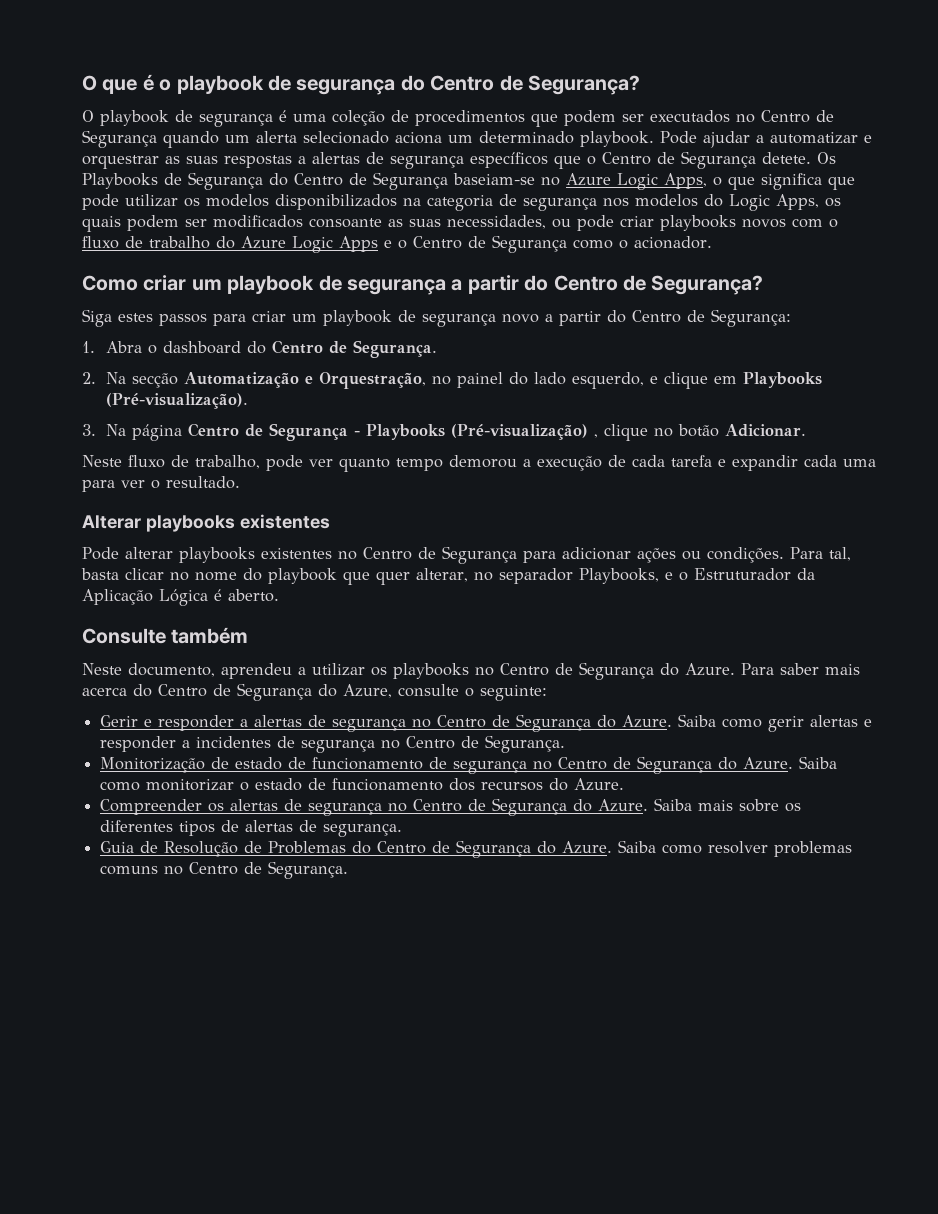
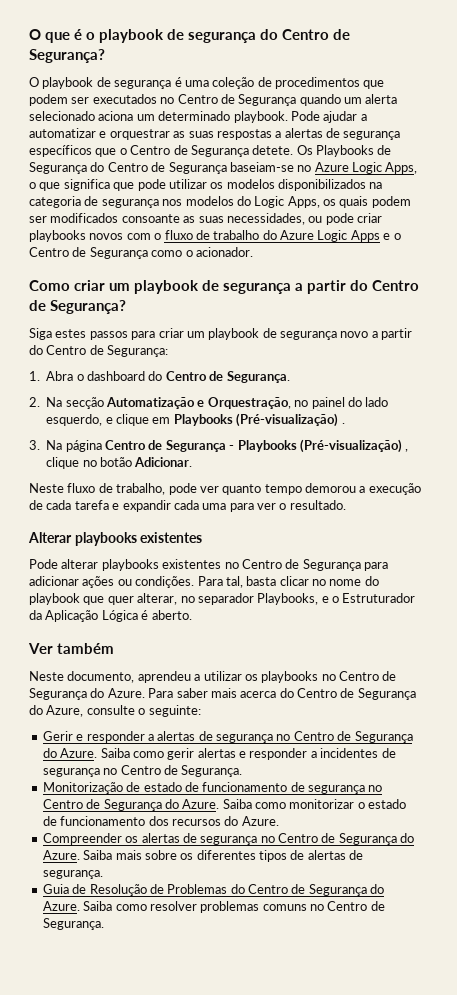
- 2. Na secção Automatização e Orquestração, no painel do lado esquerdo, e clique em Playbooks (Pré-visualização).
+ 2. Na secção Automatização e Orquestração, no painel do lado esquerdo, e clique em Playbooks (Pré-visualização) .
- Consulte também
+ Ver também

